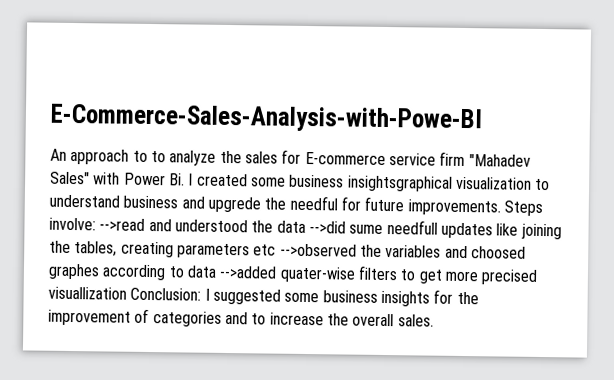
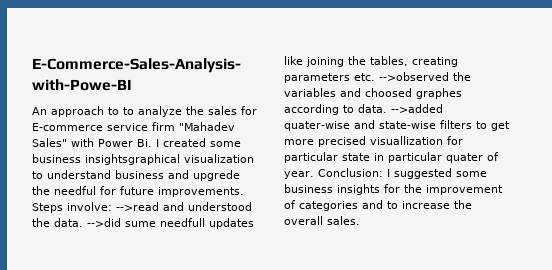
- Steps involve: -->read and understood the data -->did sume needfull updates like joining the tables, creating parameters etc -->observed the variables and choosed graphes according to data -->added quater-wise filters to get more precised visuallization Conclusion: I suggested some business insights for the improvement of categories and to increase the overall sales.
+ Steps involve: -->read and understood the data. -->did sume needfull updates like joining the tables, creating parameters etc. -->observed the variables and choosed graphes according to data. -->added quater-wise and state-wise filters to get more precised visuallization for particular state in particular quater of year. Conclusion: I suggested some business insights for the improvement of categories and to increase the overall sales.

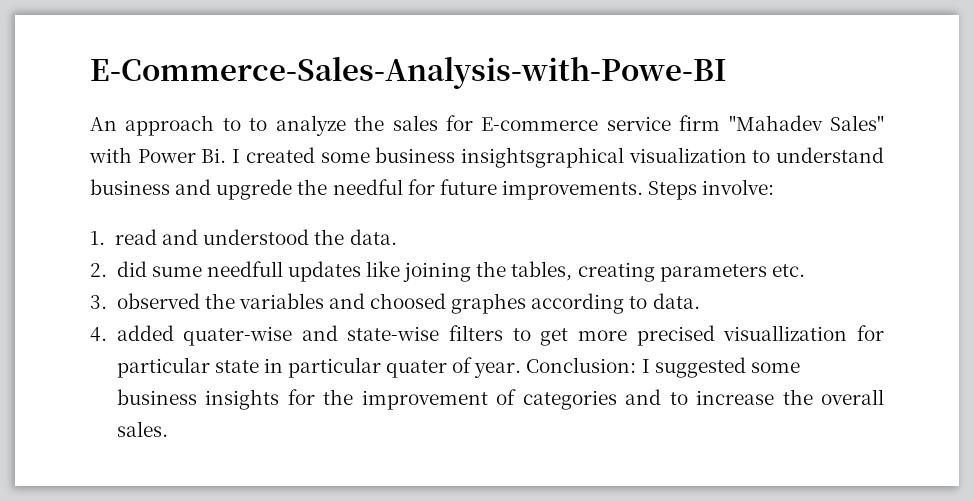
- Steps involve: -->read and understood the data. -->did sume needfull updates like joining the tables, creating parameters etc. -->observed the variables and choosed graphes according to data. -->added quater-wise and state-wise filters to get more precised visuallization for particular state in particular quater of year.
+ Steps involve:
+ 1. read and understood the data.
+ 2. did sume needfull updates like joining the tables, creating parameters etc.
+ 3. observed the variables and choosed graphes according to data.
+ 4. added quater-wise and state-wise filters to get more precised visuallization for particular state in particular quater of year.

